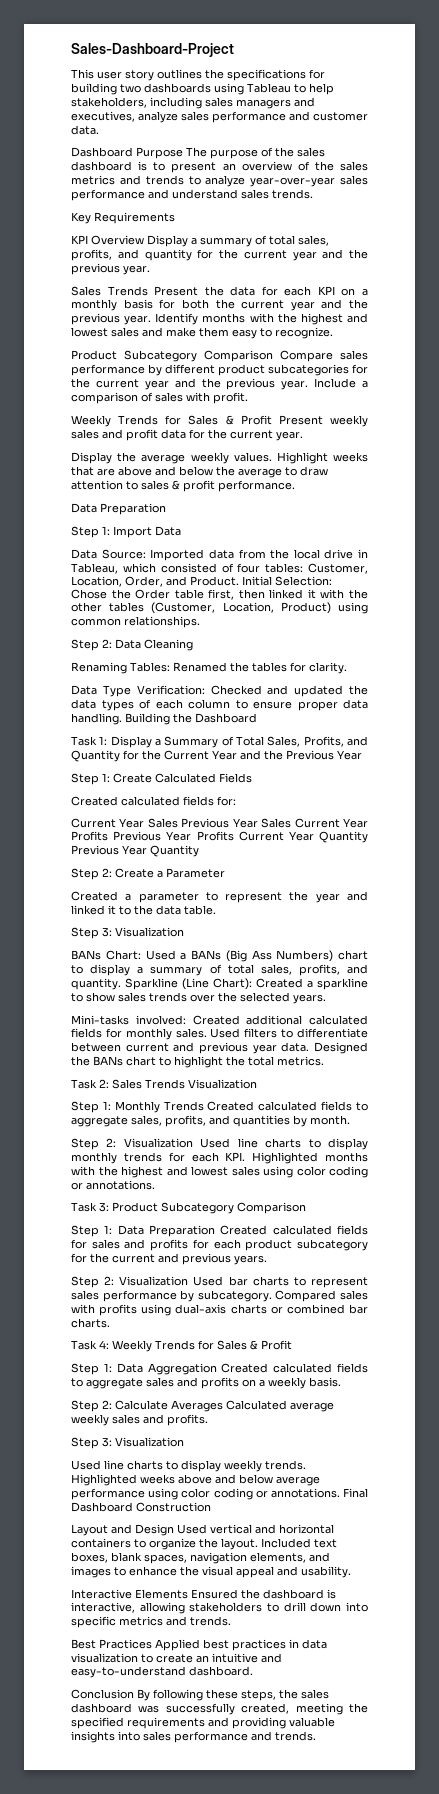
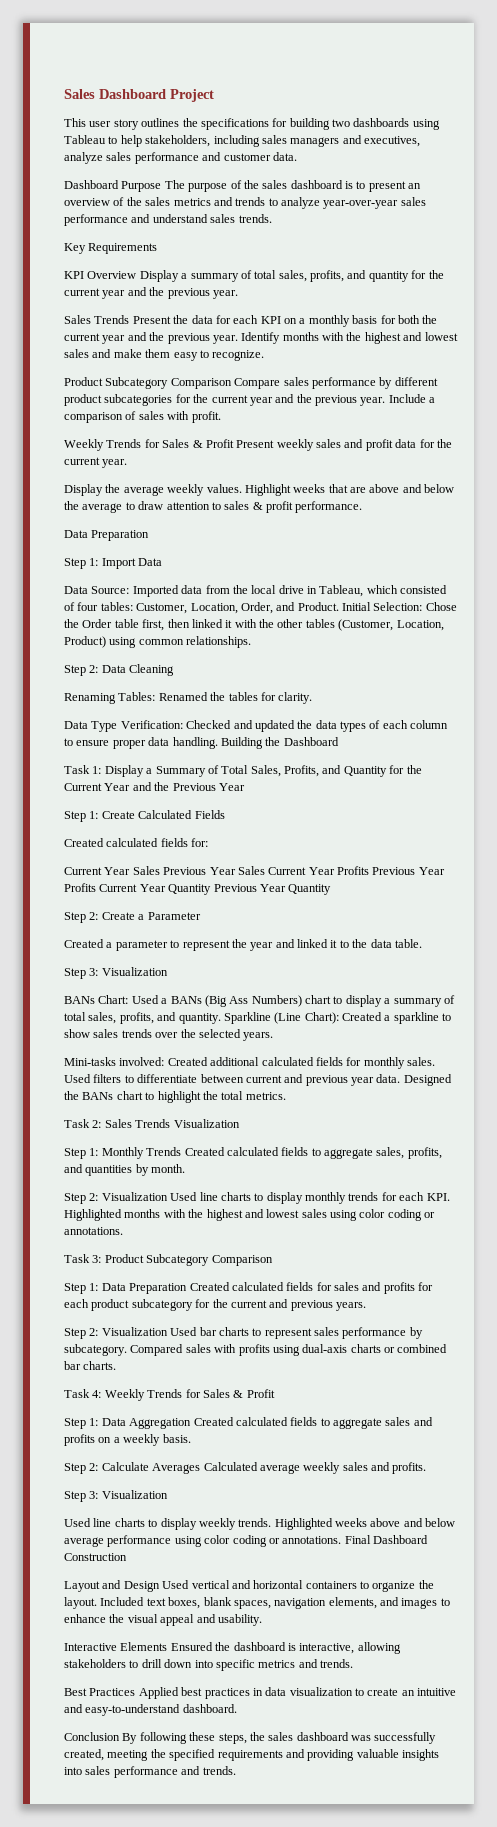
- Sales-Dashboard-Project
+ Sales Dashboard Project

